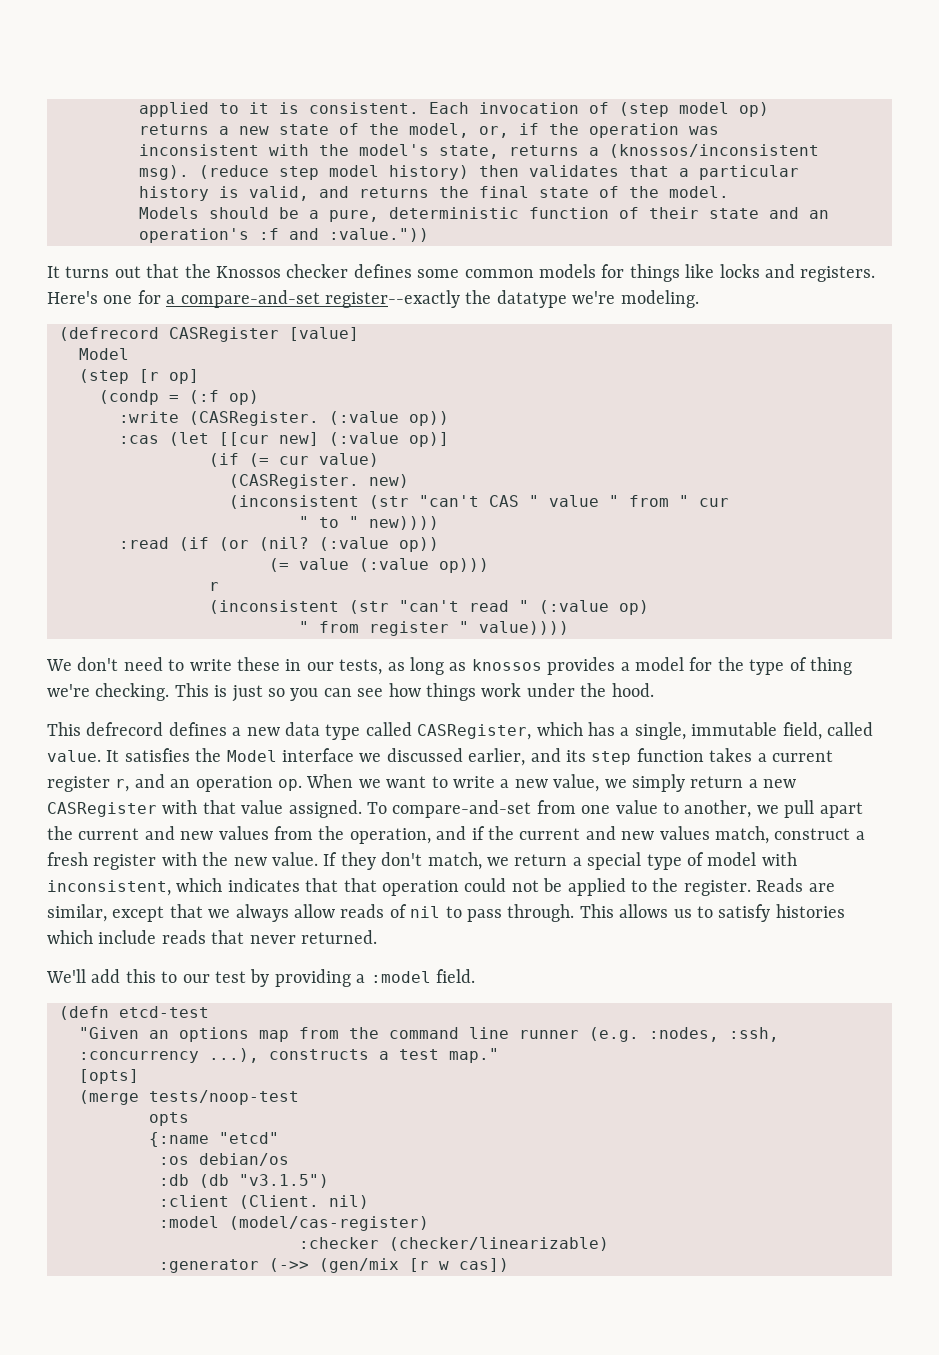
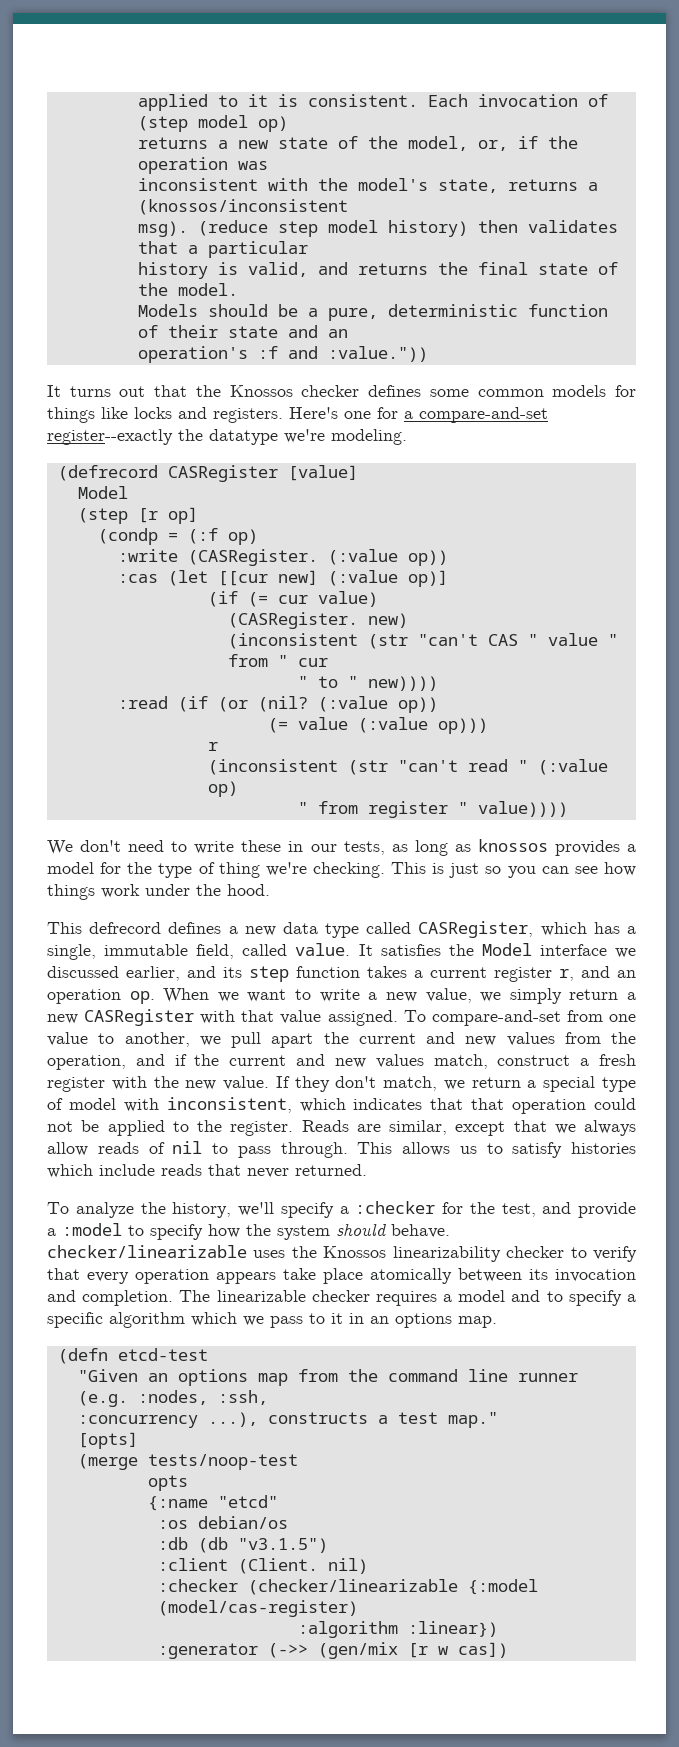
- We'll add this to our test by providing a :model field.
+ To analyze the history, we'll specify a :checker for the test, and provide a :model to specify how the system should behave. checker/linearizable uses the Knossos linearizability checker to verify that every operation appears take place atomically between its invocation and completion. The linearizable checker requires a model and to specify a specific algorithm which we pass to it in an options map.
- :model (model/cas-register)
+ :checker (checker/linearizable {:model (model/cas-register)
- :checker (checker/linearizable)
+ :algorithm :linear})

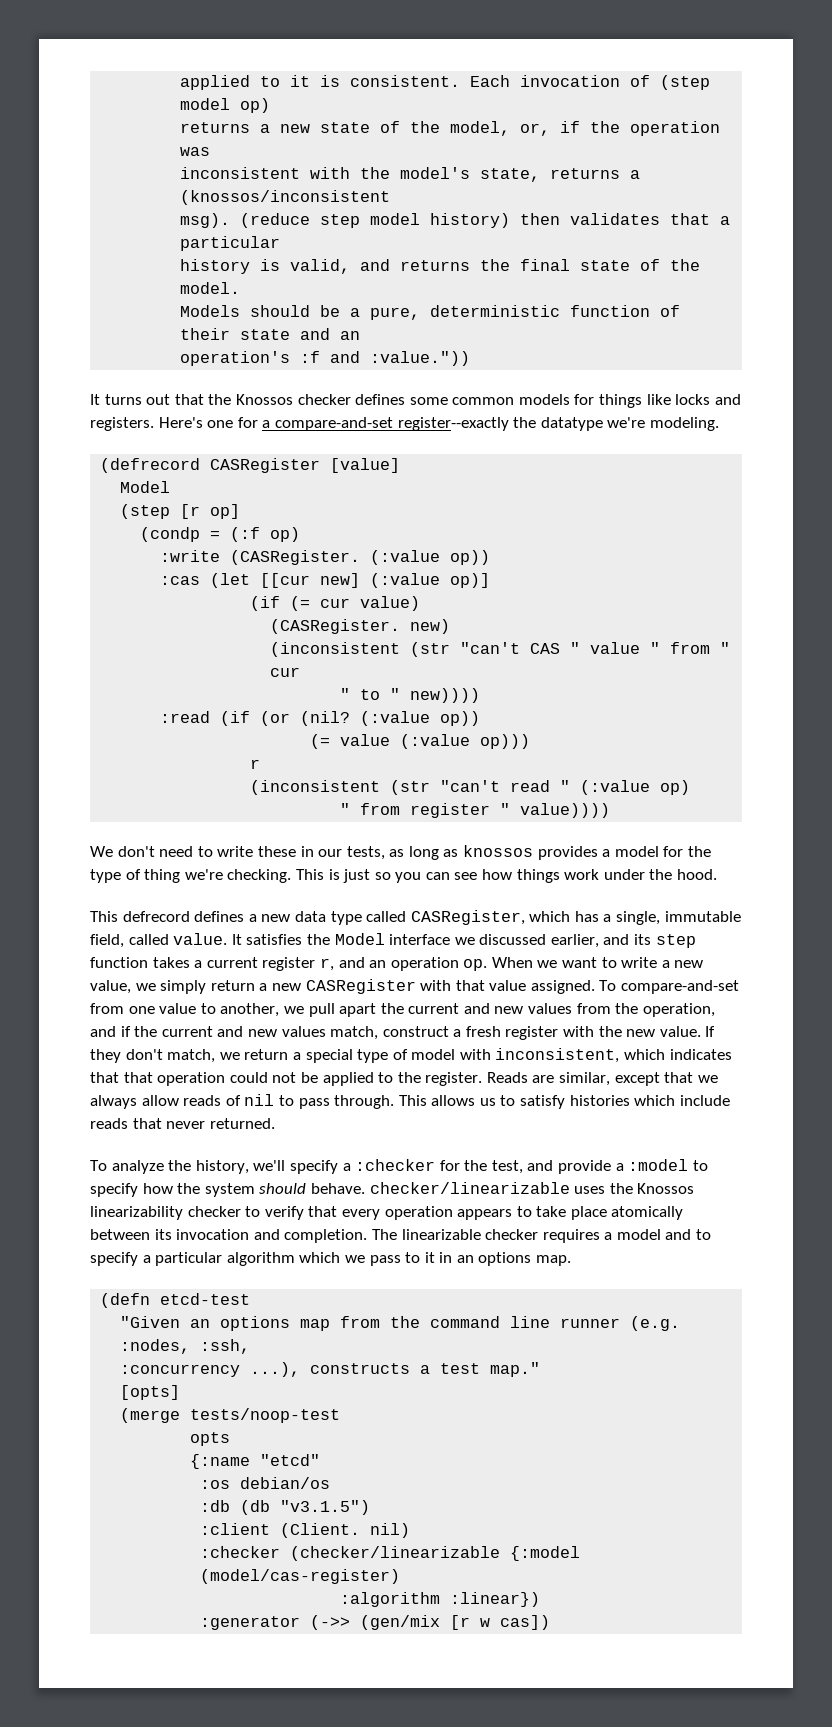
- To analyze the history, we'll specify a :checker for the test, and provide a :model to specify how the system should behave. checker/linearizable uses the Knossos linearizability checker to verify that every operation appears take place atomically between its invocation and completion.
+ To analyze the history, we'll specify a :checker for the test, and provide a :model to specify how the system should behave. checker/linearizable uses the Knossos linearizability checker to verify that every operation appears to take place atomically between its invocation and completion.
- The linearizable checker requires a model and to specify a specific algorithm which we pass to it in an options map.
+ The linearizable checker requires a model and to specify a particular algorithm which we pass to it in an options map.

